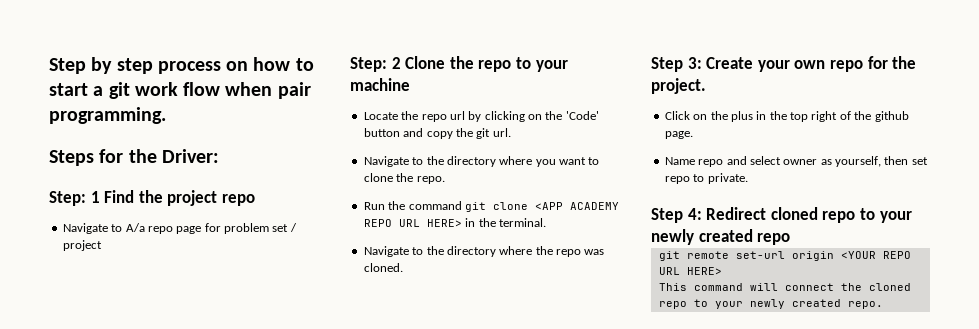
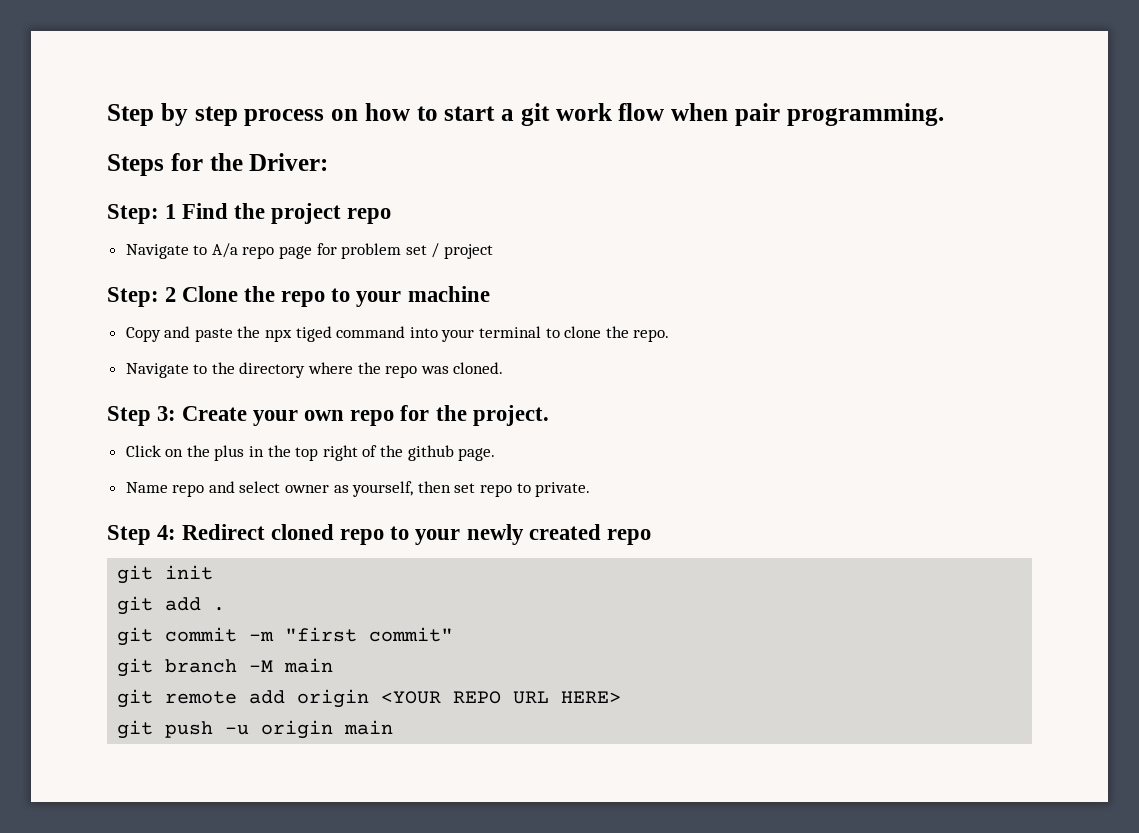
- Locate the repo url by clicking on the 'Code' button and copy the git url.
- Navigate to the directory where you want to clone the repo.
- Run the command git clone <APP ACADEMY REPO URL HERE> in the terminal.
+ Copy and paste the npx tiged command into your terminal to clone the repo.
+ git init
+ git add .
+ git commit -m "first commit"
+ git branch -M main
- git remote set-url origin <YOUR REPO URL HERE>
+ git remote add origin <YOUR REPO URL HERE>
- This command will connect the cloned repo to your newly created repo.
+ git push -u origin main

